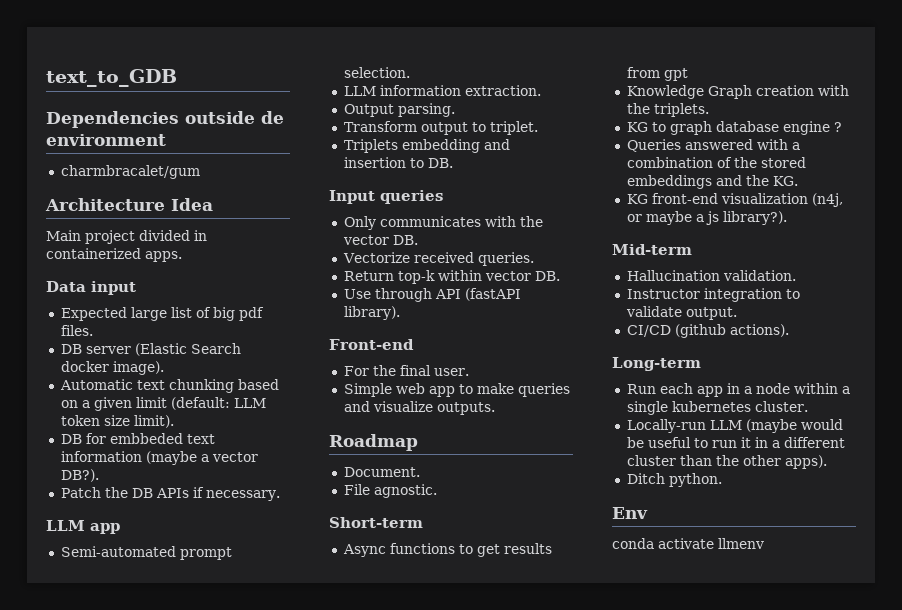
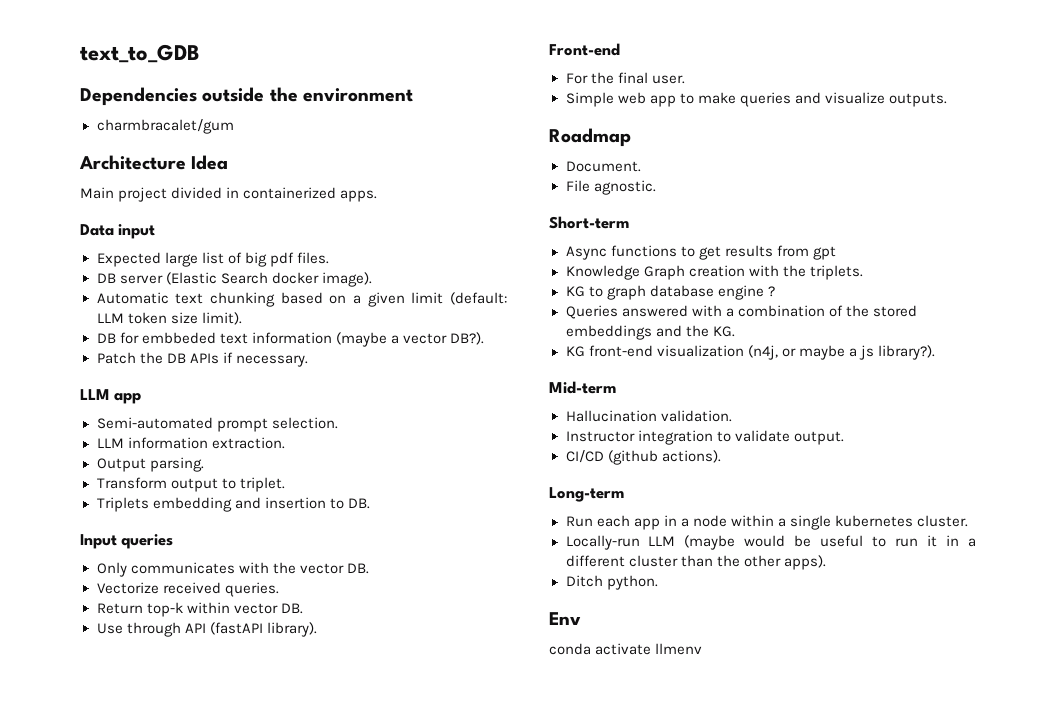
- Dependencies outside de environment
+ Dependencies outside the environment

